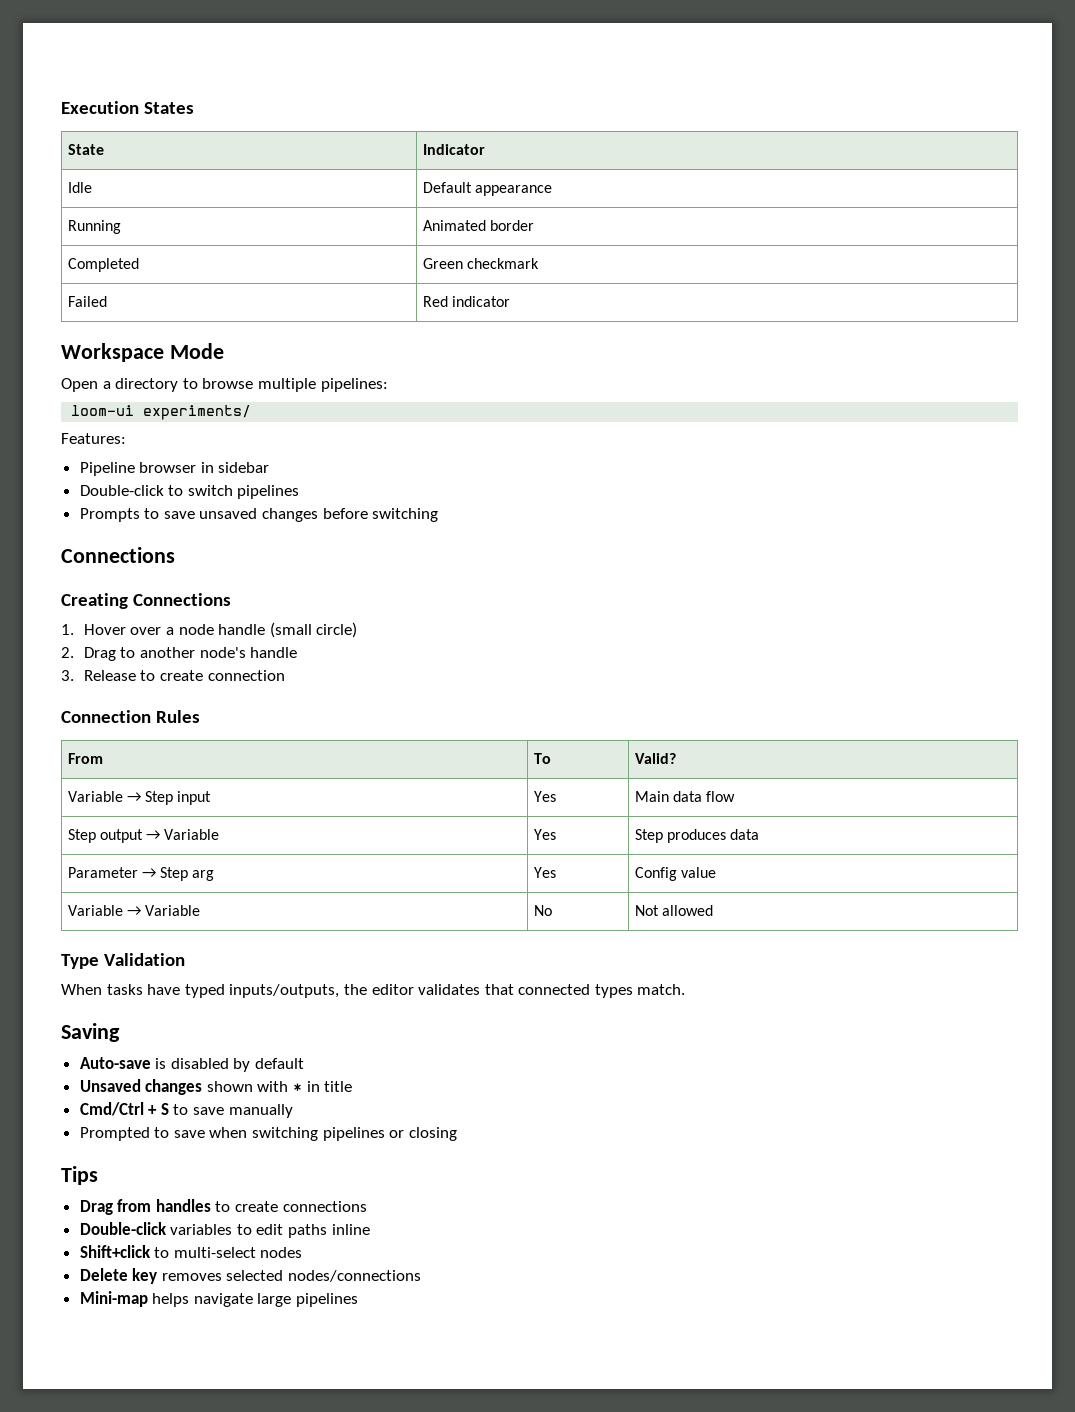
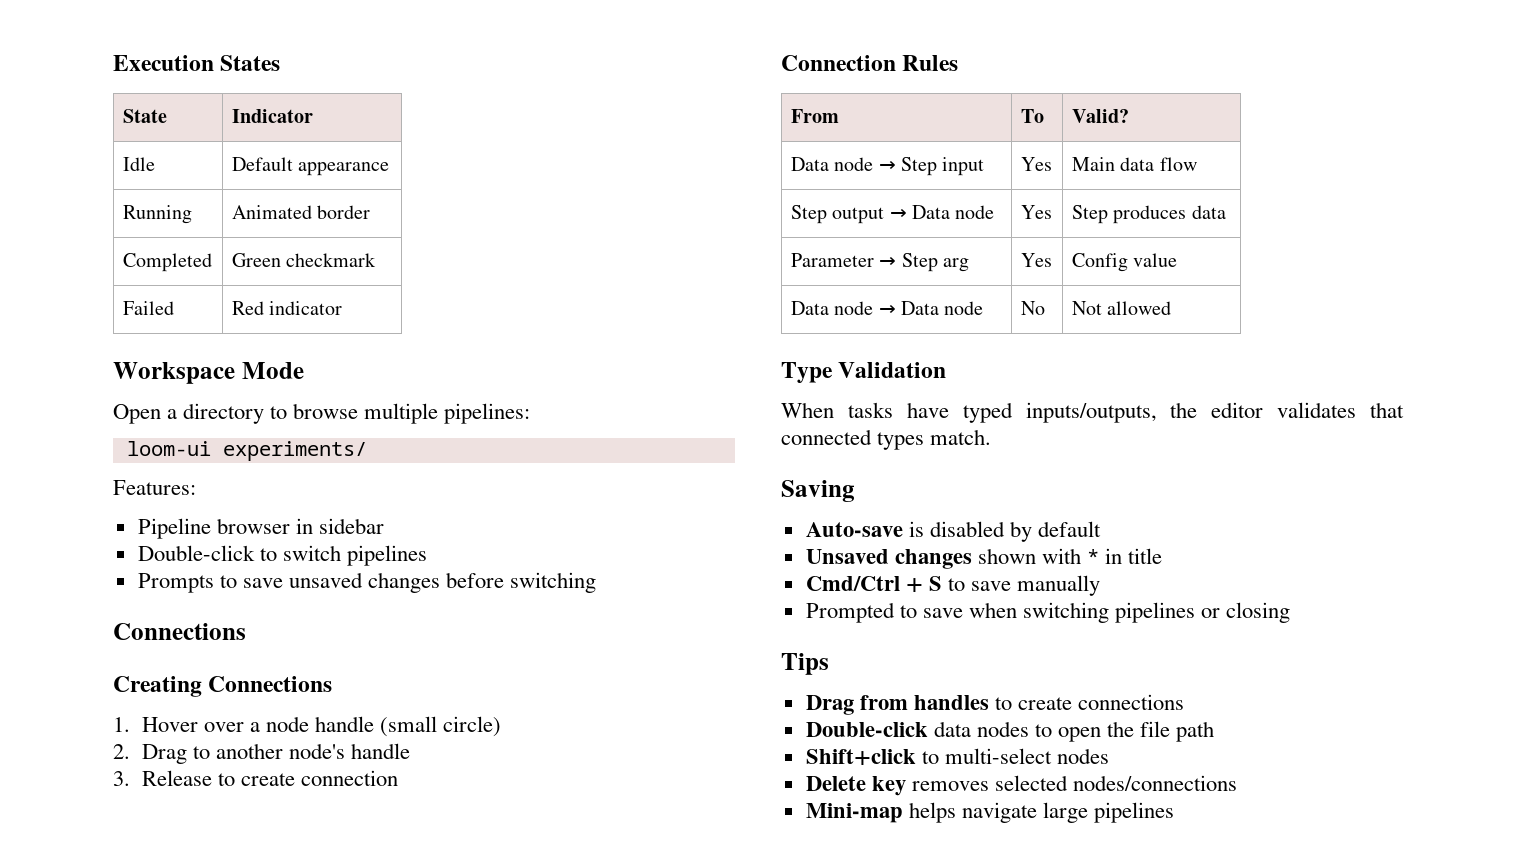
- Variable → Step input | Yes | Main data flow
+ Data node → Step input | Yes | Main data flow
- Step output → Variable | Yes | Step produces data
+ Step output → Data node | Yes | Step produces data
- Variable → Variable | No | Not allowed
+ Data node → Data node | No | Not allowed
- Double-click variables to edit paths inline
+ Double-click data nodes to open the file path

